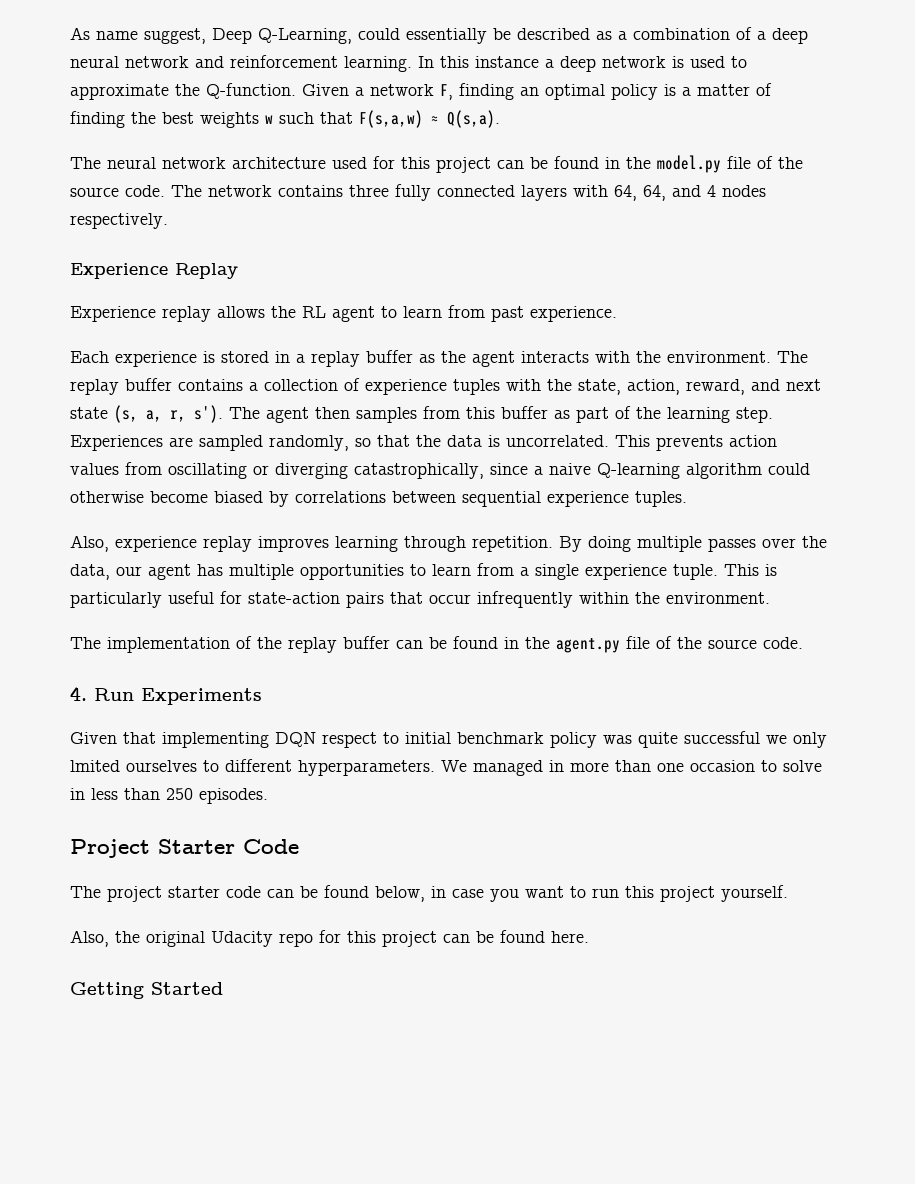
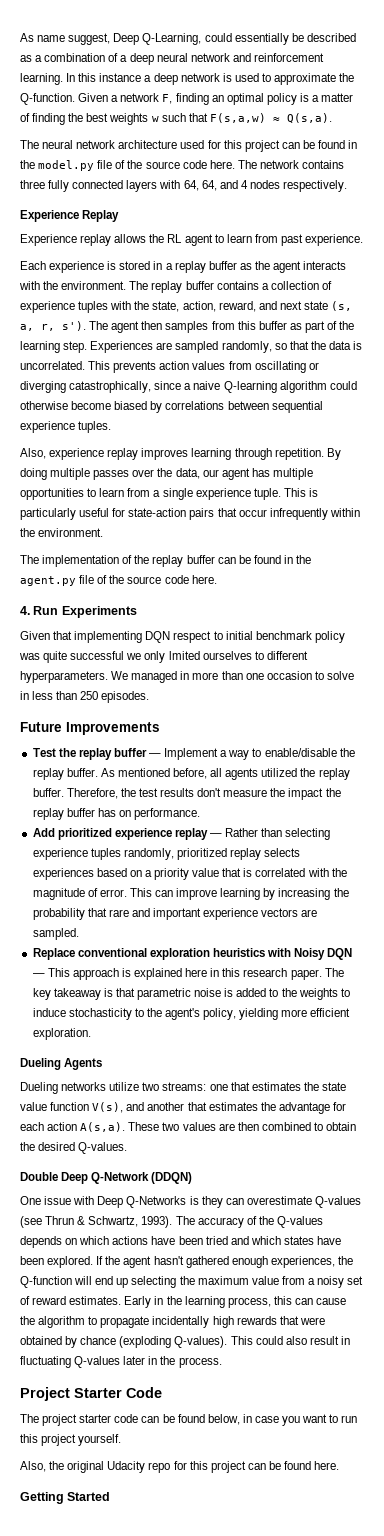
- The neural network architecture used for this project can be found in the model.py file of the source code.
+ The neural network architecture used for this project can be found in the model.py file of the source code here.
- The implementation of the replay buffer can be found in the agent.py file of the source code.
+ The implementation of the replay buffer can be found in the agent.py file of the source code here.
+ Future Improvements
+ Test the replay buffer — Implement a way to enable/disable the replay buffer. As mentioned before, all agents utilized the replay buffer. Therefore, the test results don't measure the impact the replay buffer has on performance.
+ Add prioritized experience replay — Rather than selecting experience tuples randomly, prioritized replay selects experiences based on a priority value that is correlated with the magnitude of error. This can improve learning by increasing the probability that rare and important experience vectors are sampled.
+ Replace conventional exploration heuristics with Noisy DQN — This approach is explained here in this research paper. The key takeaway is that parametric noise is added to the weights to induce stochasticity to the agent's policy, yielding more efficient exploration.
+ Dueling Agents
+ Dueling networks utilize two streams: one that estimates the state value function V(s), and another that estimates the advantage for each action A(s,a). These two values are then combined to obtain the desired Q-values.
+ Double Deep Q-Network (DDQN)
+ One issue with Deep Q-Networks is they can overestimate Q-values (see Thrun & Schwartz, 1993). The accuracy of the Q-values depends on which actions have been tried and which states have been explored. If the agent hasn't gathered enough experiences, the Q-function will end up selecting the maximum value from a noisy set of reward estimates. Early in the learning process, this can cause the algorithm to propagate incidentally high rewards that were obtained by chance (exploding Q-values). This could also result in fluctuating Q-values later in the process.

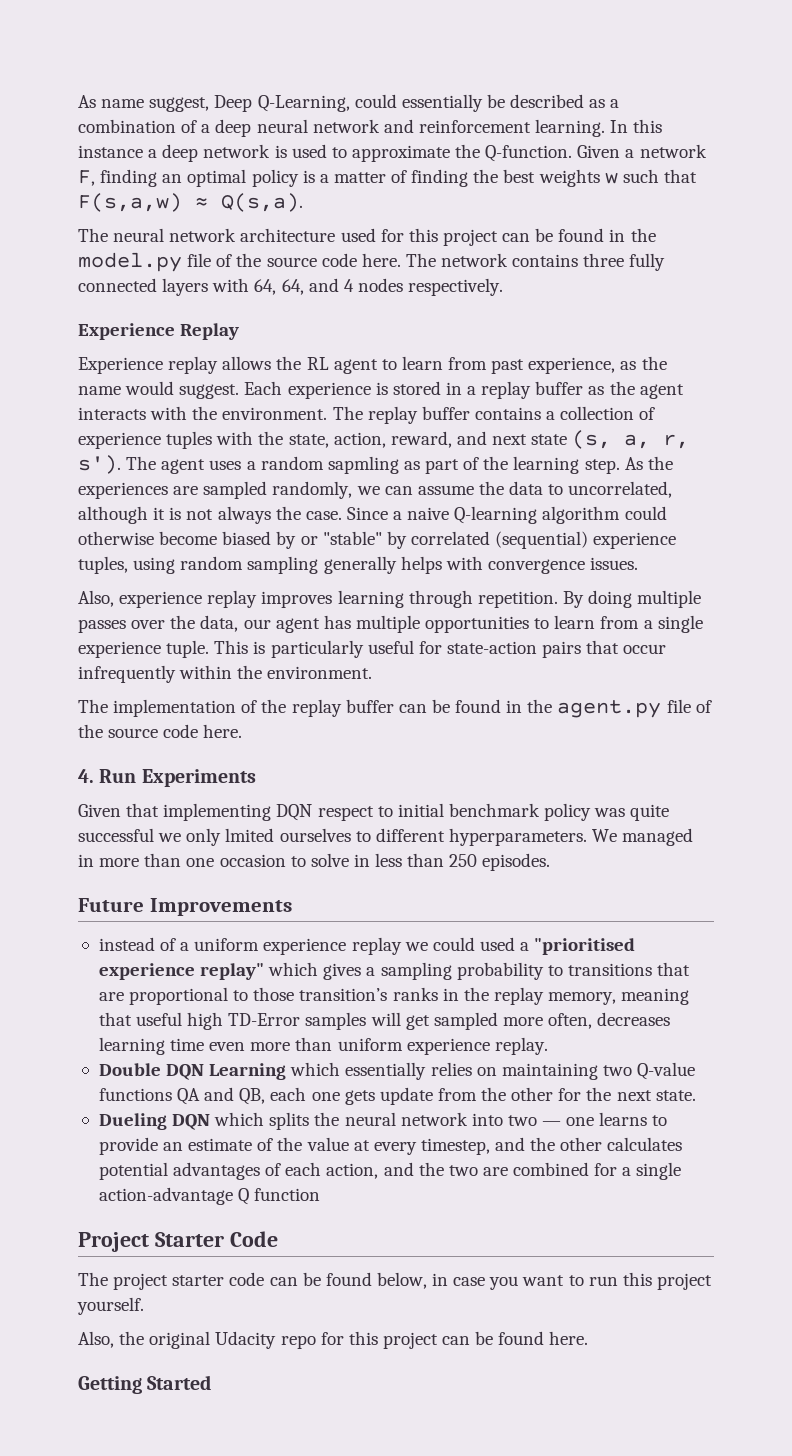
- Experience replay allows the RL agent to learn from past experience.
- Each experience is stored in a replay buffer as the agent interacts with the environment.
+ Experience replay allows the RL agent to learn from past experience, as the name would suggest. Each experience is stored in a replay buffer as the agent interacts with the environment.
- The agent then samples from this buffer as part of the learning step.
+ The agent uses a random sapmling as part of the learning step.
- Experiences are sampled randomly, so that the data is uncorrelated. This prevents action values from oscillating or diverging catastrophically, since a naive Q-learning algorithm could otherwise become biased by correlations between sequential experience tuples.
+ As the experiences are sampled randomly, we can assume the data to uncorrelated, although it is not always the case. Since a naive Q-learning algorithm could otherwise become biased by or "stable" by correlated (sequential) experience tuples, using random sampling generally helps with convergence issues.
- Test the replay buffer — Implement a way to enable/disable the replay buffer. As mentioned before, all agents utilized the replay buffer. Therefore, the test results don't measure the impact the replay buffer has on performance.
- Add prioritized experience replay — Rather than selecting experience tuples randomly, prioritized replay selects experiences based on a priority value that is correlated with the magnitude of error. This can improve learning by increasing the probability that rare and important experience vectors are sampled.
- Replace conventional exploration heuristics with Noisy DQN — This approach is explained here in this research paper. The key takeaway is that parametric noise is added to the weights to induce stochasticity to the agent's policy, yielding more efficient exploration.
- Dueling Agents
- Dueling networks utilize two streams: one that estimates the state value function V(s), and another that estimates the advantage for each action A(s,a). These two values are then combined to obtain the desired Q-values.
- Double Deep Q-Network (DDQN)
- One issue with Deep Q-Networks is they can overestimate Q-values (see Thrun & Schwartz, 1993). The accuracy of the Q-values depends on which actions have been tried and which states have been explored. If the agent hasn't gathered enough experiences, the Q-function will end up selecting the maximum value from a noisy set of reward estimates. Early in the learning process, this can cause the algorithm to propagate incidentally high rewards that were obtained by chance (exploding Q-values). This could also result in fluctuating Q-values later in the process.
+ instead of a uniform experience replay we could used a "prioritised experience replay" which gives a sampling probability to transitions that are proportional to those transition’s ranks in the replay memory, meaning that useful high TD-Error samples will get sampled more often, decreases learning time even more than uniform experience replay.
+ Double DQN Learning which essentially relies on maintaining two Q-value functions QA and QB, each one gets update from the other for the next state.
+ Dueling DQN which splits the neural network into two — one learns to provide an estimate of the value at every timestep, and the other calculates potential advantages of each action, and the two are combined for a single action-advantage Q function

